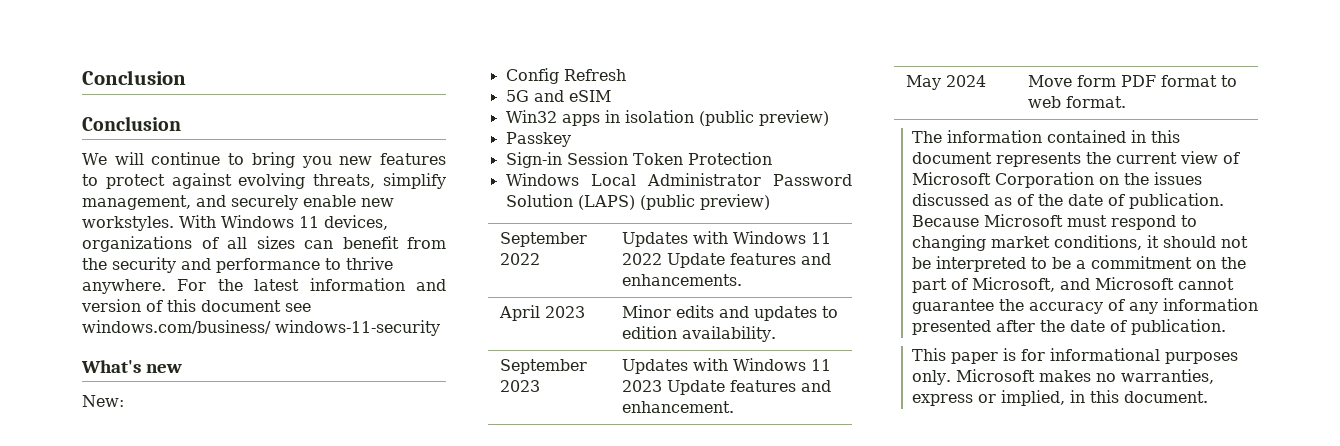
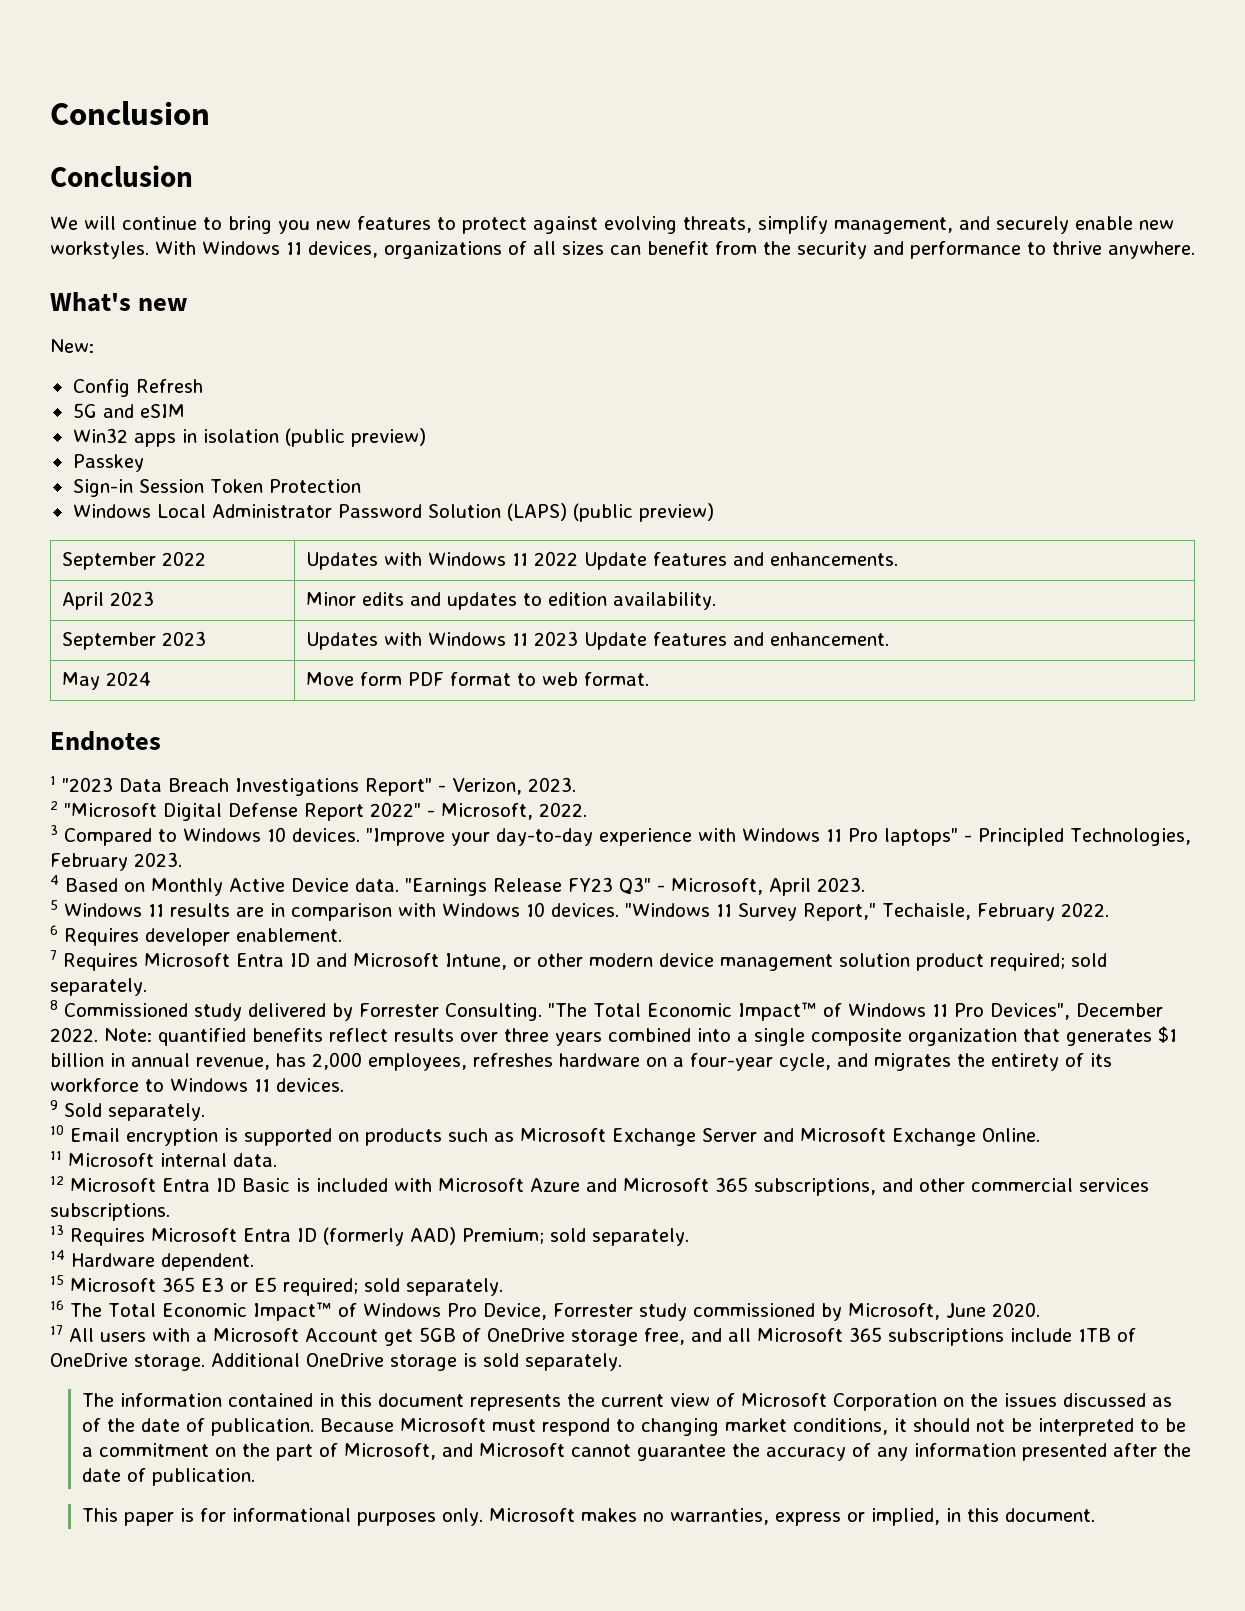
- For the latest information and version of this document see windows.com/business/ windows-11-security
+ Endnotes
+ 1 "2023 Data Breach Investigations Report" - Verizon, 2023.
+ 2 "Microsoft Digital Defense Report 2022" - Microsoft, 2022.
+ 3 Compared to Windows 10 devices. "Improve your day-to-day experience with Windows 11 Pro laptops" - Principled Technologies, February 2023.
+ 4 Based on Monthly Active Device data. "Earnings Release FY23 Q3" - Microsoft, April 2023.
+ 5 Windows 11 results are in comparison with Windows 10 devices. "Windows 11 Survey Report," Techaisle, February 2022.
+ 6 Requires developer enablement.
+ 7 Requires Microsoft Entra ID and Microsoft Intune, or other modern device management solution product required; sold separately.
+ 8 Commissioned study delivered by Forrester Consulting. "The Total Economic Impact™ of Windows 11 Pro Devices", December 2022. Note: quantified benefits reflect results over three years combined into a single composite organization that generates $1 billion in annual revenue, has 2,000 employees, refreshes hardware on a four-year cycle, and migrates the entirety of its workforce to Windows 11 devices.
+ 9 Sold separately.
+ 10 Email encryption is supported on products such as Microsoft Exchange Server and Microsoft Exchange Online.
+ 11 Microsoft internal data.
+ 12 Microsoft Entra ID Basic is included with Microsoft Azure and Microsoft 365 subscriptions, and other commercial services subscriptions.
+ 13 Requires Microsoft Entra ID (formerly AAD) Premium; sold separately.
+ 14 Hardware dependent.
+ 15 Microsoft 365 E3 or E5 required; sold separately.
+ 16 The Total Economic Impact™ of Windows Pro Device, Forrester study commissioned by Microsoft, June 2020.
+ 17 All users with a Microsoft Account get 5GB of OneDrive storage free, and all Microsoft 365 subscriptions include 1TB of OneDrive storage. Additional OneDrive storage is sold separately.

